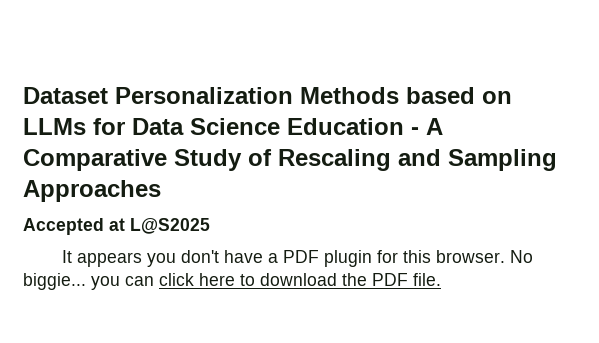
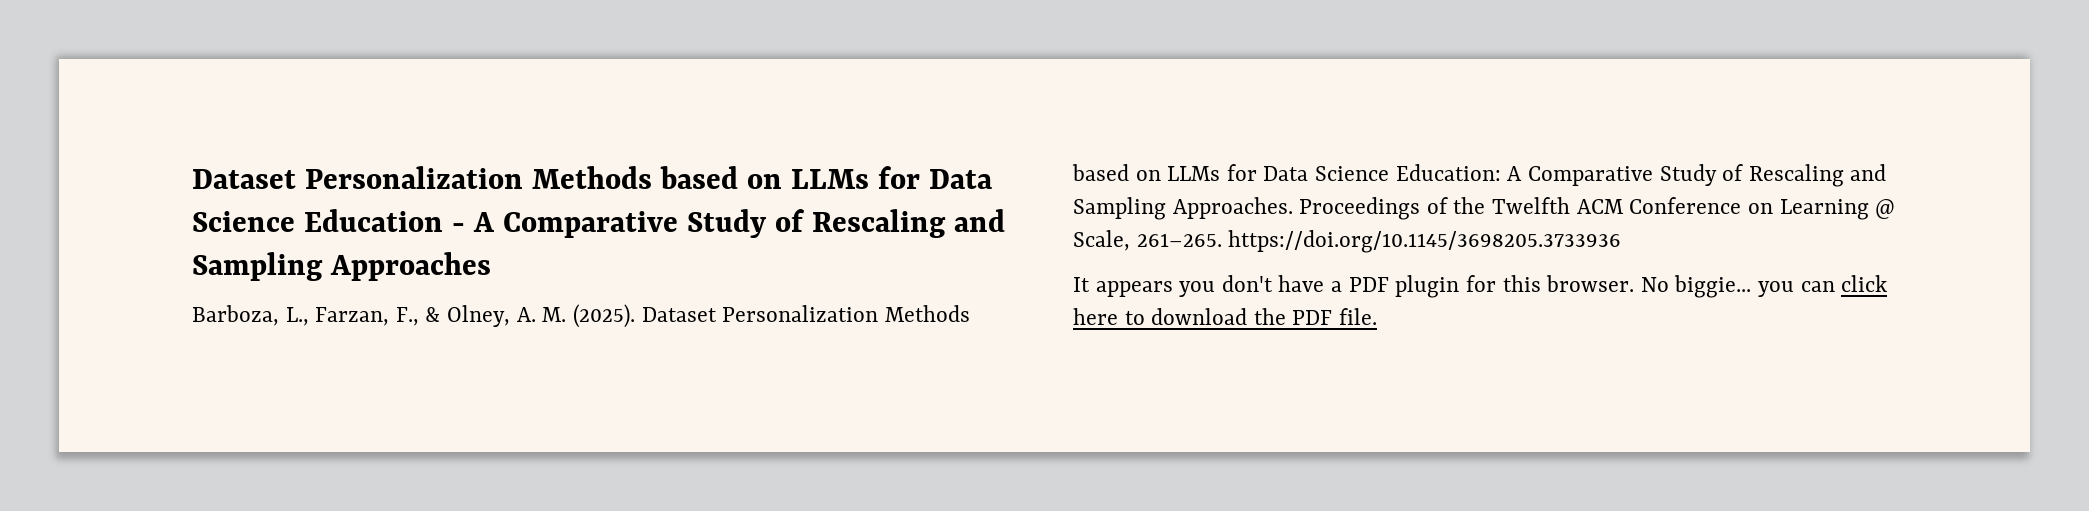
- Accepted at L@S2025
+ Barboza, L., Farzan, F., & Olney, A. M. (2025). Dataset Personalization Methods based on LLMs for Data Science Education: A Comparative Study of Rescaling and Sampling Approaches. Proceedings of the Twelfth ACM Conference on Learning @ Scale, 261–265. https://doi.org/10.1145/3698205.3733936

